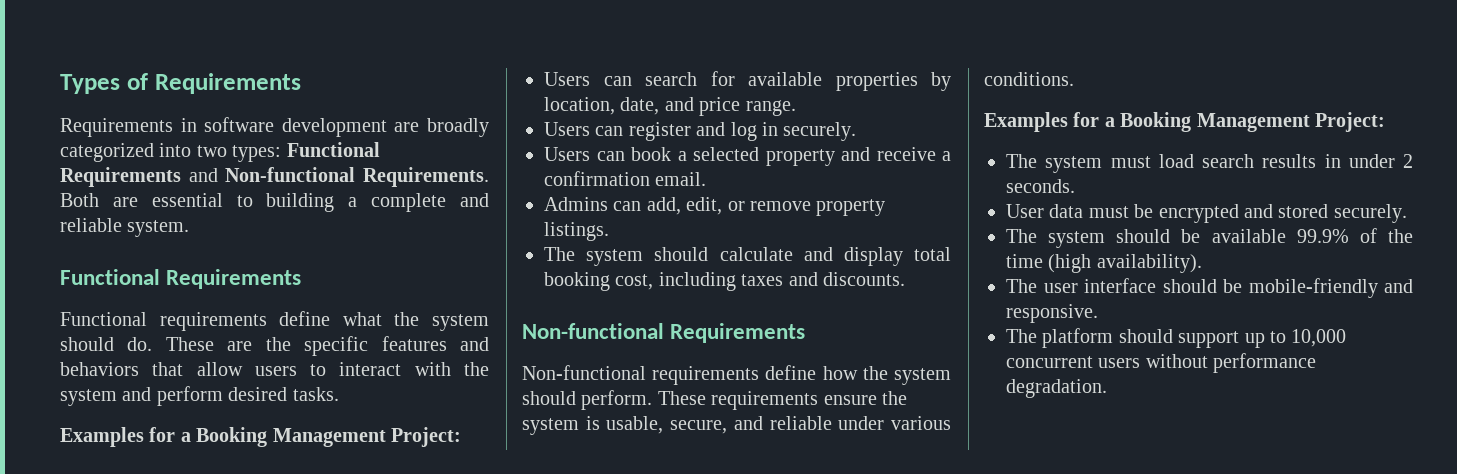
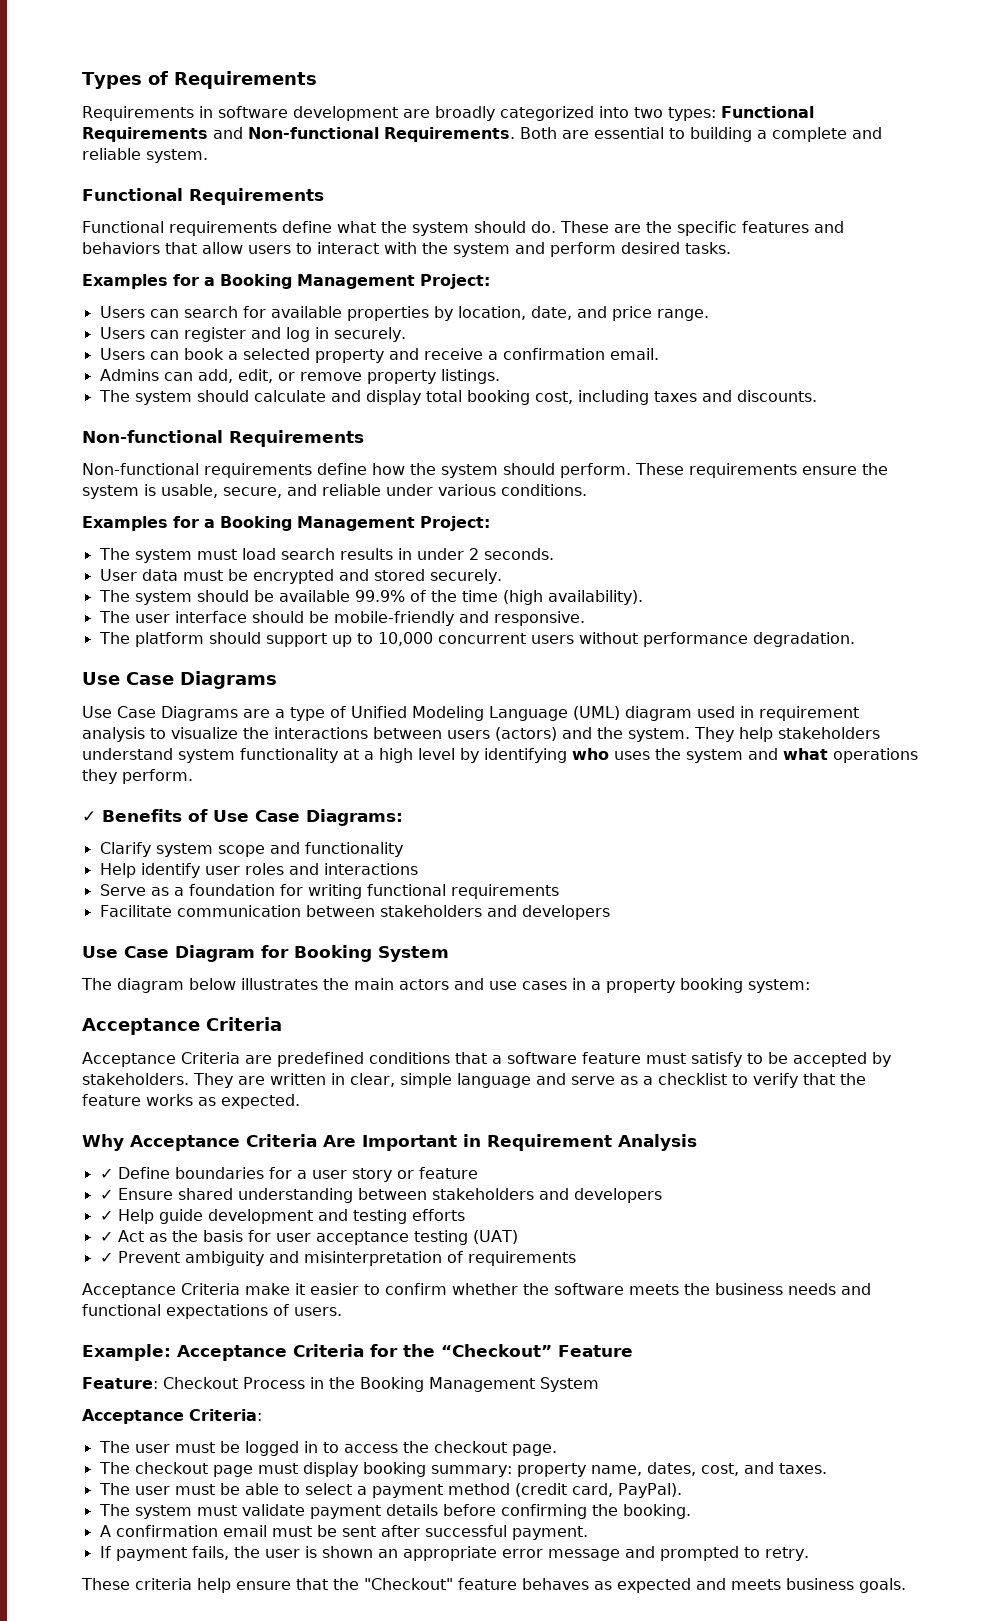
  The platform should support up to 10,000 concurrent users without performance degradation.
+ Use Case Diagrams
+ Use Case Diagrams are a type of Unified Modeling Language (UML) diagram used in requirement analysis to visualize the interactions between users (actors) and the system. They help stakeholders understand system functionality at a high level by identifying who uses the system and what operations they perform.
+ ✓ Benefits of Use Case Diagrams:
+ Clarify system scope and functionality
+ Help identify user roles and interactions
+ Serve as a foundation for writing functional requirements
+ Facilitate communication between stakeholders and developers
+ Use Case Diagram for Booking System
+ The diagram below illustrates the main actors and use cases in a property booking system:
+ Acceptance Criteria
+ Acceptance Criteria are predefined conditions that a software feature must satisfy to be accepted by stakeholders. They are written in clear, simple language and serve as a checklist to verify that the feature works as expected.
+ Why Acceptance Criteria Are Important in Requirement Analysis
+ ✓ Define boundaries for a user story or feature
+ ✓ Ensure shared understanding between stakeholders and developers
+ ✓ Help guide development and testing efforts
+ ✓ Act as the basis for user acceptance testing (UAT)
+ ✓ Prevent ambiguity and misinterpretation of requirements
+ Acceptance Criteria make it easier to confirm whether the software meets the business needs and functional expectations of users.
+ Example: Acceptance Criteria for the “Checkout” Feature
+ Feature: Checkout Process in the Booking Management System
+ Acceptance Criteria:
+ The user must be logged in to access the checkout page.
+ The checkout page must display booking summary: property name, dates, cost, and taxes.
+ The user must be able to select a payment method (credit card, PayPal).
+ The system must validate payment details before confirming the booking.
+ A confirmation email must be sent after successful payment.
+ If payment fails, the user is shown an appropriate error message and prompted to retry.
+ These criteria help ensure that the "Checkout" feature behaves as expected and meets business goals.

